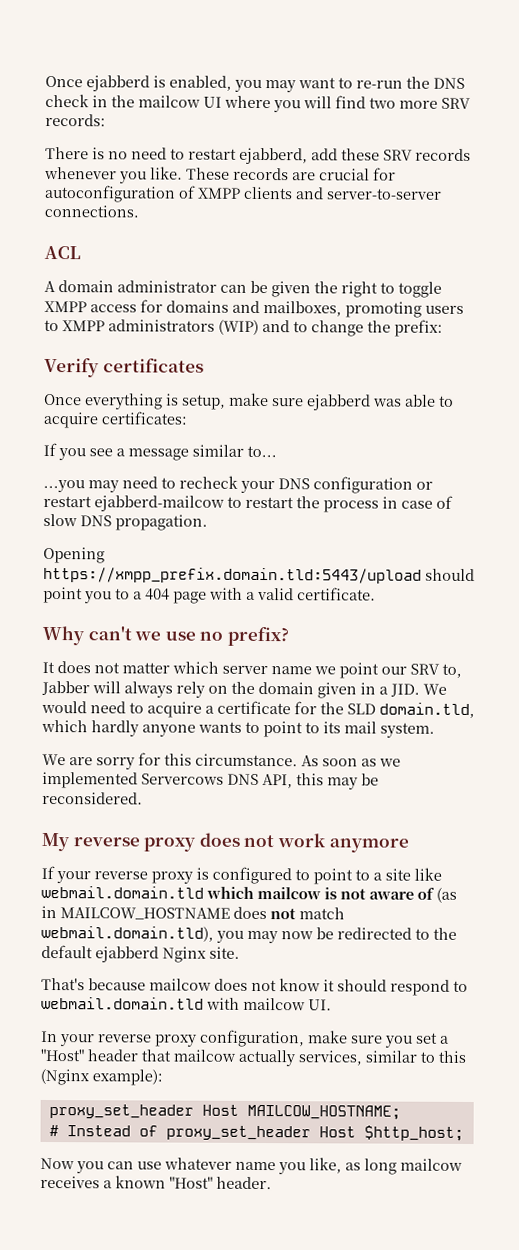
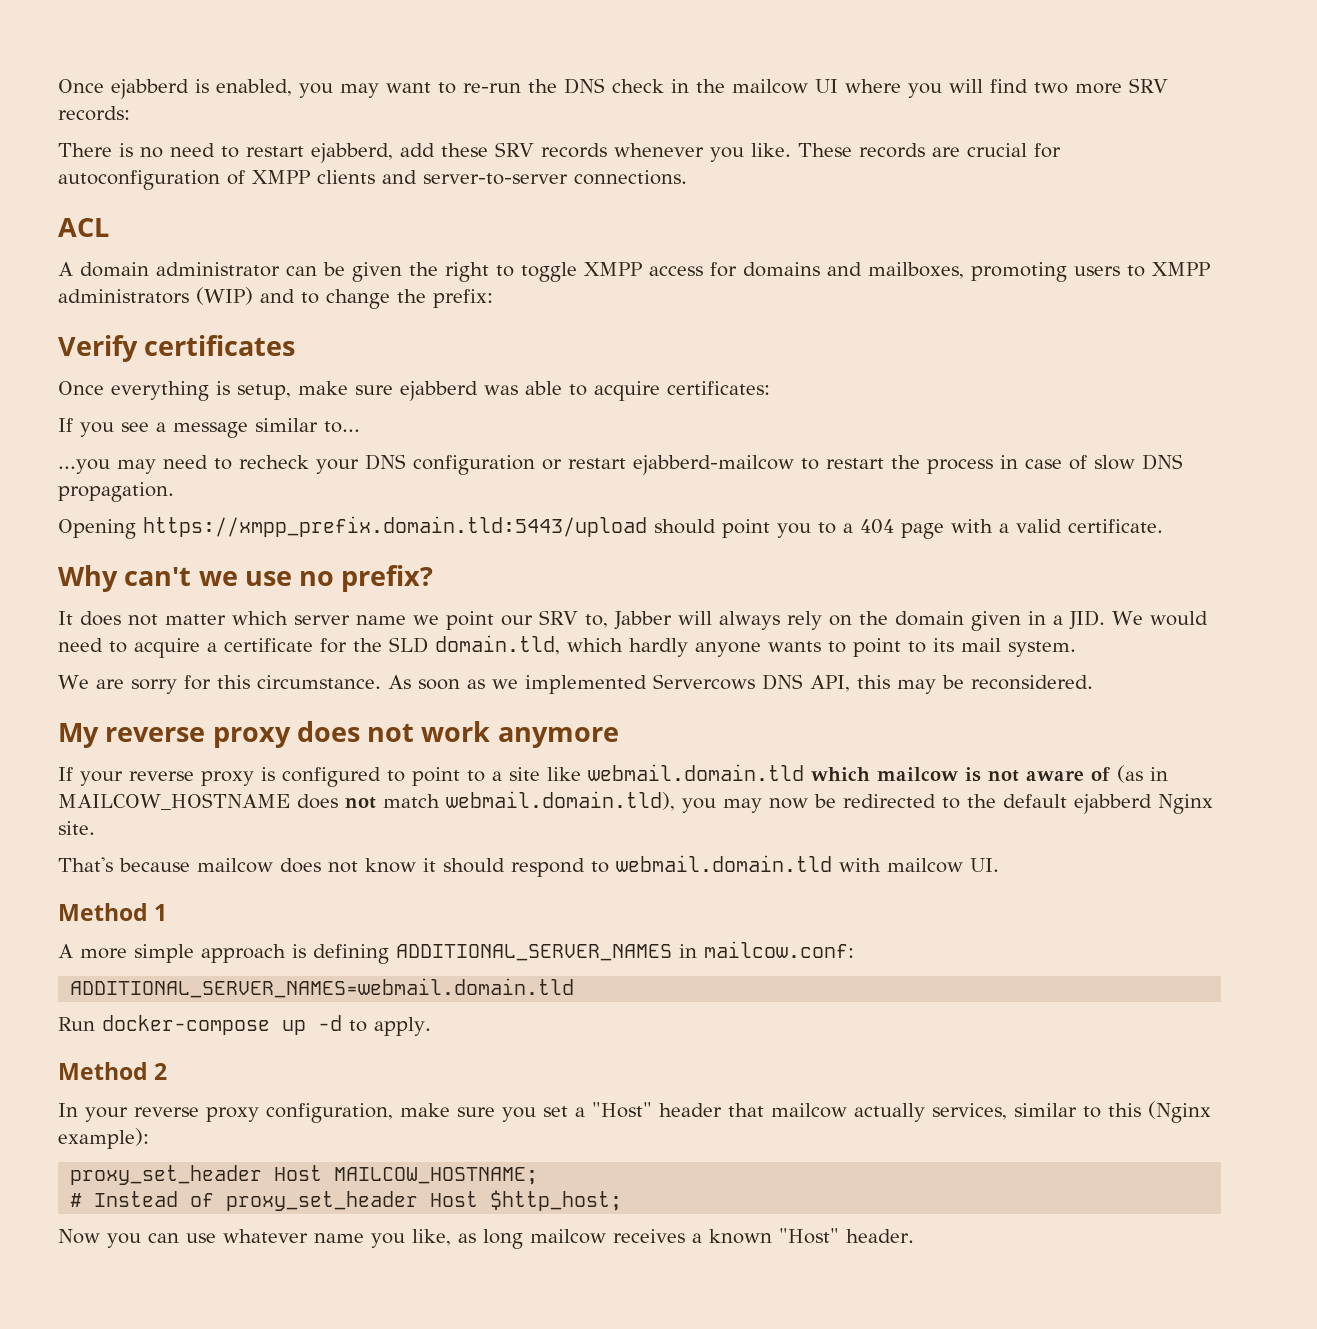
+ Method 1
+ A more simple approach is defining ADDITIONAL_SERVER_NAMES in mailcow.conf:
+ ADDITIONAL_SERVER_NAMES=webmail.domain.tld
+ Run docker-compose up -d to apply.
+ Method 2

